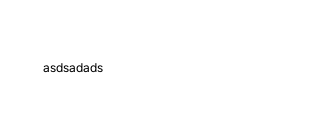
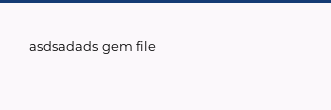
- asdsadads
+ asdsadads gem file

